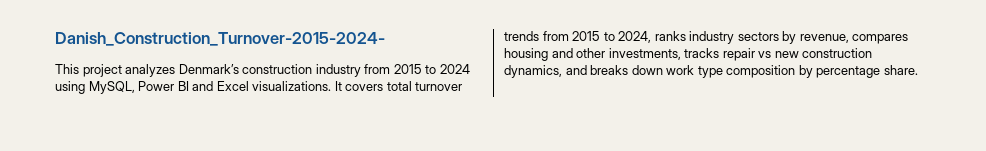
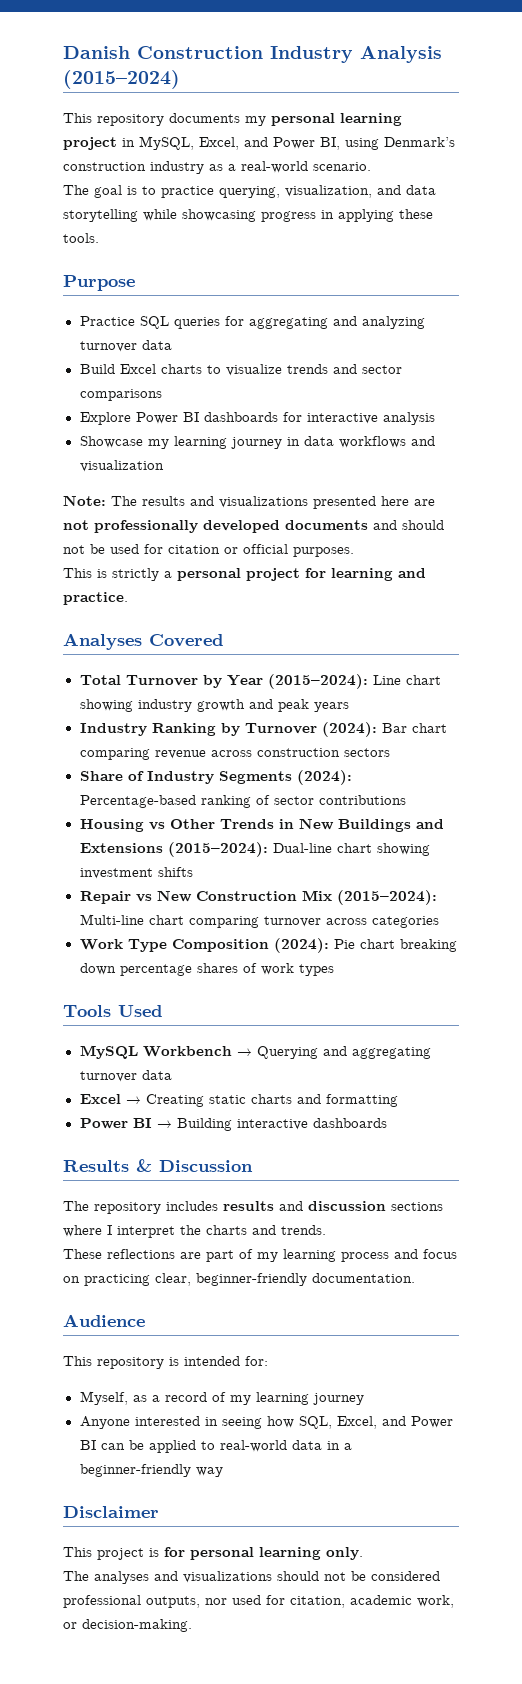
- Danish_Construction_Turnover-2015-2024-
- This project analyzes Denmark’s construction industry from 2015 to 2024 using MySQL, Power BI and Excel visualizations. It covers total turnover trends from 2015 to 2024, ranks industry sectors by revenue, compares housing and other investments, tracks repair vs new construction dynamics, and breaks down work type composition by percentage share.
+ Danish Construction Industry Analysis (2015–2024)
+ This repository documents my personal learning project in MySQL, Excel, and Power BI, using Denmark’s construction industry as a real-world scenario.
+ The goal is to practice querying, visualization, and data storytelling while showcasing progress in applying these tools.
+ Purpose
+ Practice SQL queries for aggregating and analyzing turnover data
+ Build Excel charts to visualize trends and sector comparisons
+ Explore Power BI dashboards for interactive analysis
+ Showcase my learning journey in data workflows and visualization
+ Note: The results and visualizations presented here are not professionally developed documents and should not be used for citation or official purposes.
+ This is strictly a personal project for learning and practice.
+ Analyses Covered
+ Total Turnover by Year (2015–2024): Line chart showing industry growth and peak years
+ Industry Ranking by Turnover (2024): Bar chart comparing revenue across construction sectors
+ Share of Industry Segments (2024): Percentage-based ranking of sector contributions
+ Housing vs Other Trends in New Buildings and Extensions (2015–2024): Dual-line chart showing investment shifts
+ Repair vs New Construction Mix (2015–2024): Multi-line chart comparing turnover across categories
+ Work Type Composition (2024): Pie chart breaking down percentage shares of work types
+ Tools Used
+ MySQL Workbench → Querying and aggregating turnover data
+ Excel → Creating static charts and formatting
+ Power BI → Building interactive dashboards
+ Results & Discussion
+ The repository includes results and discussion sections where I interpret the charts and trends.
+ These reflections are part of my learning process and focus on practicing clear, beginner-friendly documentation.
+ Audience
+ This repository is intended for:
+ Myself, as a record of my learning journey
+ Anyone interested in seeing how SQL, Excel, and Power BI can be applied to real-world data in a beginner-friendly way
+ Disclaimer
+ This project is for personal learning only.
+ The analyses and visualizations should not be considered professional outputs, nor used for citation, academic work, or decision-making.

